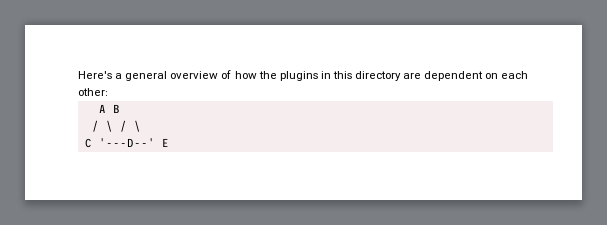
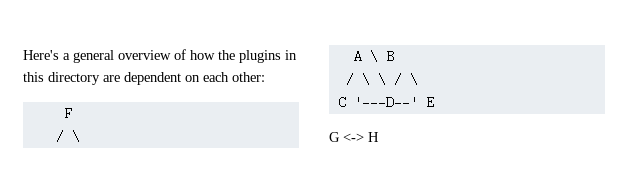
+ F
+ / \
- A B
+ A \ B
- / \ / \
+ / \ \ / \
+ G <-> H

